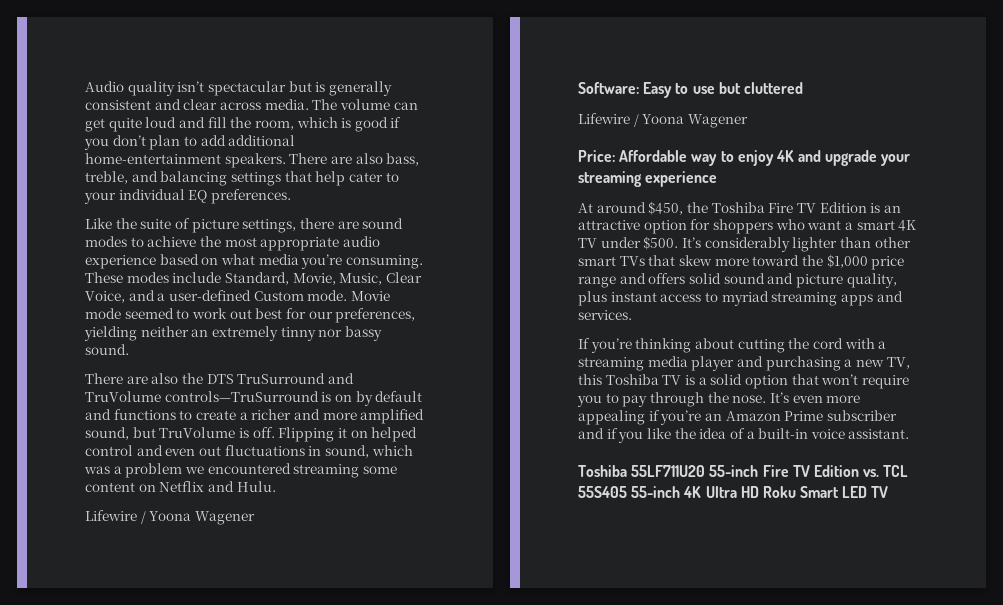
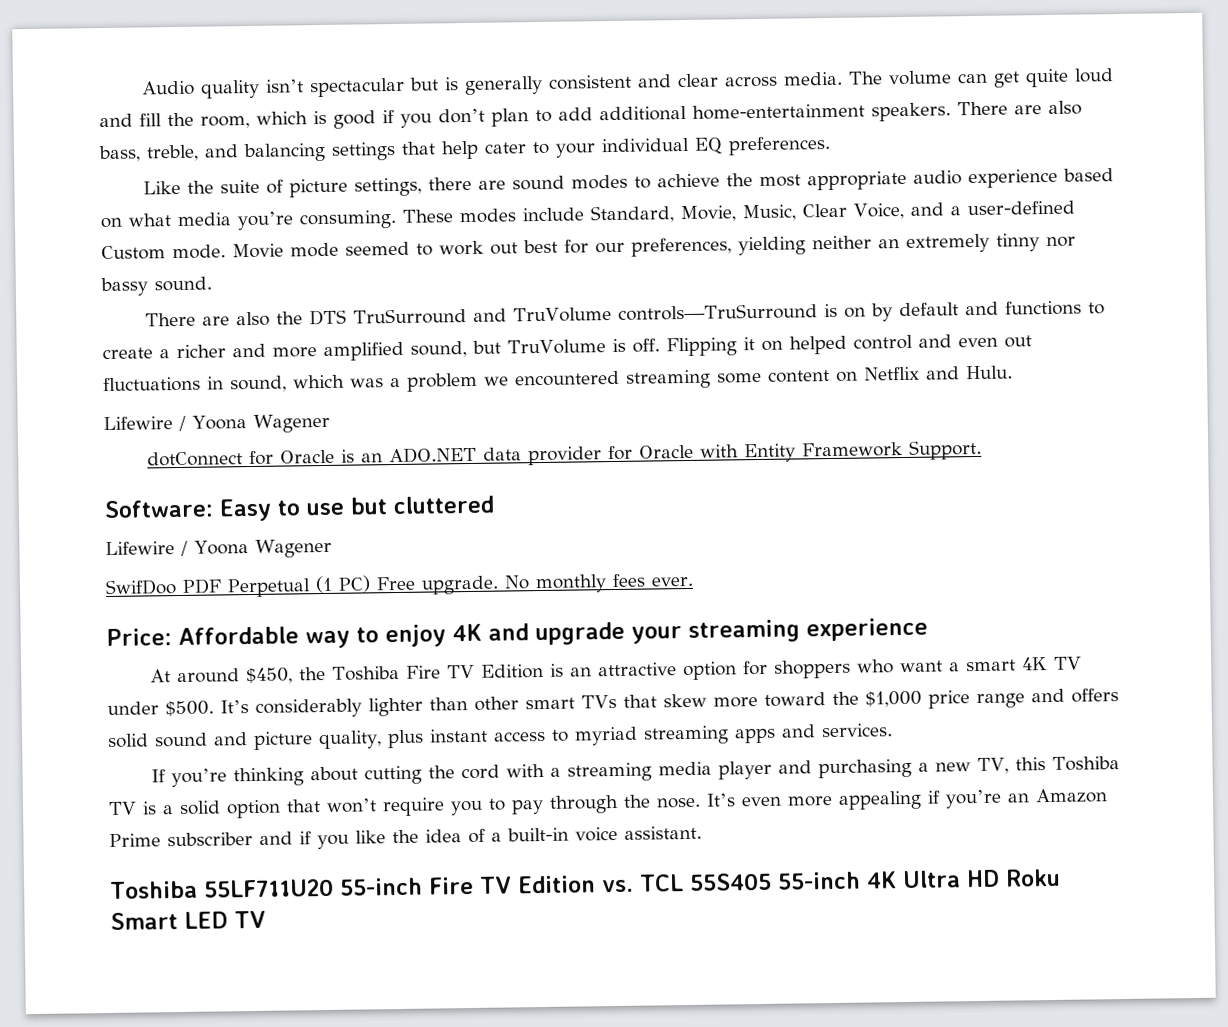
+ dotConnect for Oracle is an ADO.NET data provider for Oracle with Entity Framework Support.
+ SwifDoo PDF Perpetual (1 PC) Free upgrade. No monthly fees ever.

